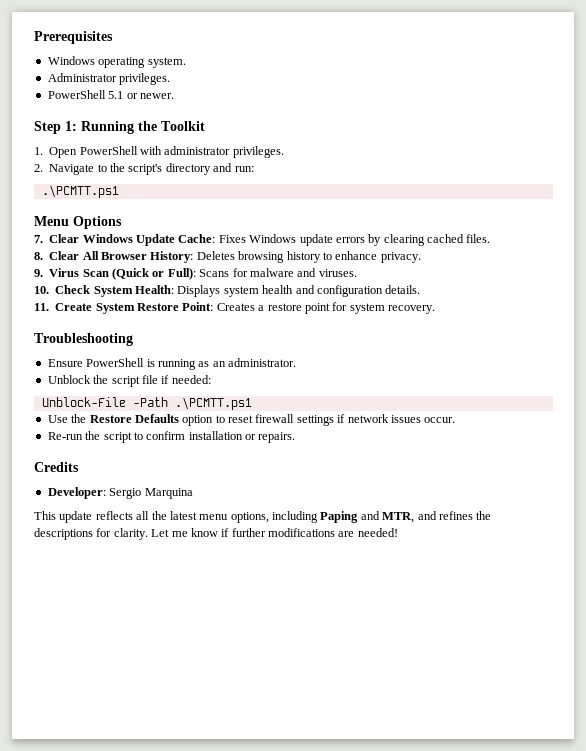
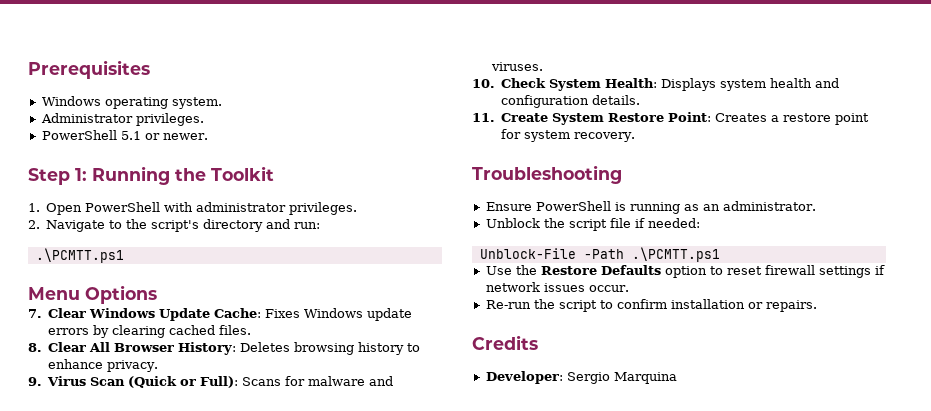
- This update reflects all the latest menu options, including Paping and MTR, and refines the descriptions for clarity. Let me know if further modifications are needed!

